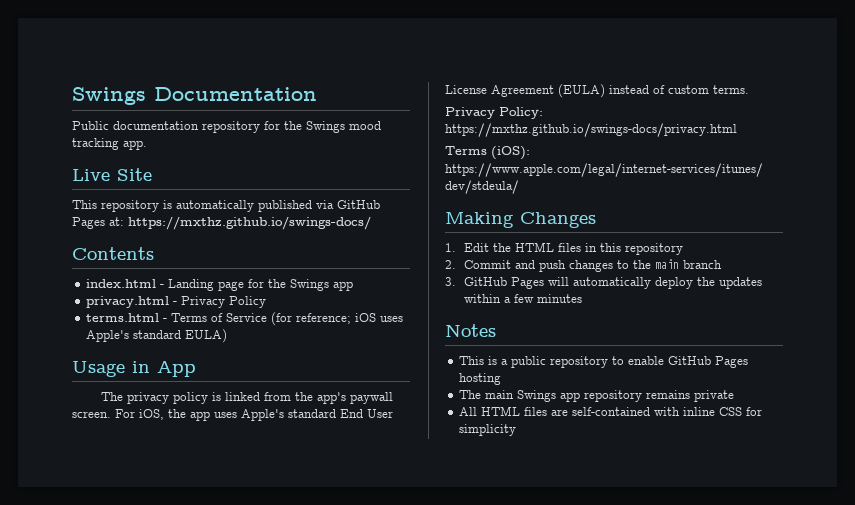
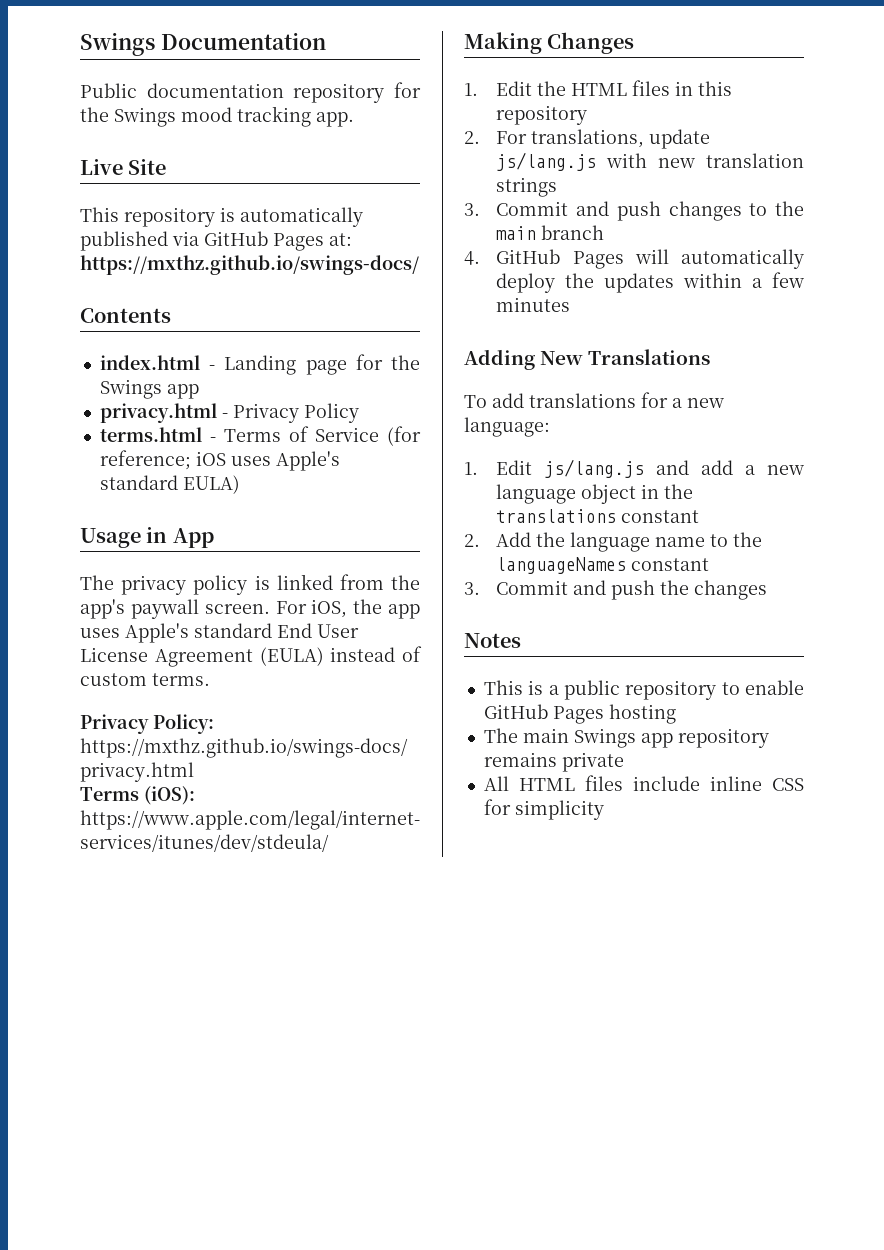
- 2. Commit and push changes to the main branch
+ 2. For translations, update js/lang.js with new translation strings
+ 3. Commit and push changes to the main branch
- 3. GitHub Pages will automatically deploy the updates within a few minutes
+ 4. GitHub Pages will automatically deploy the updates within a few minutes
+ Adding New Translations
+ To add translations for a new language:
+ 1. Edit js/lang.js and add a new language object in the translations constant
+ 2. Add the language name to the languageNames constant
+ 3. Commit and push the changes
- All HTML files are self-contained with inline CSS for simplicity
+ All HTML files include inline CSS for simplicity

